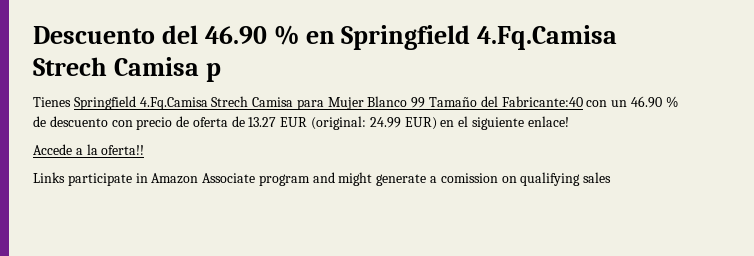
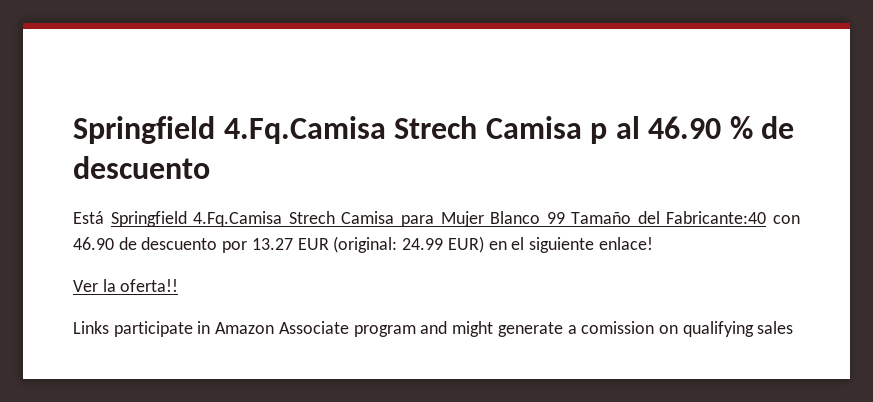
- Descuento del 46.90 % en Springfield 4.Fq.Camisa Strech Camisa p
- Tienes Springfield 4.Fq.Camisa Strech Camisa para Mujer Blanco 99 Tamaño del Fabricante:40 con un 46.90 % de descuento con precio de oferta de 13.27 EUR (original: 24.99 EUR) en el siguiente enlace!
+ Springfield 4.Fq.Camisa Strech Camisa p al 46.90 % de descuento
+ Está Springfield 4.Fq.Camisa Strech Camisa para Mujer Blanco 99 Tamaño del Fabricante:40 con 46.90 de descuento por 13.27 EUR (original: 24.99 EUR) en el siguiente enlace!
- Accede a la oferta!!
+ Ver la oferta!!

